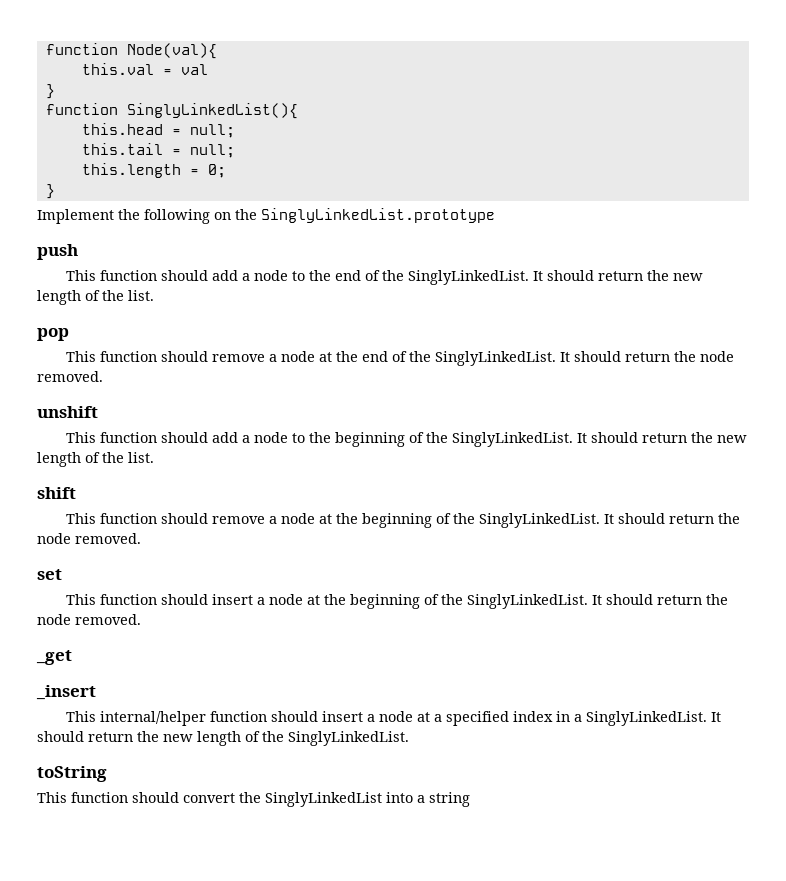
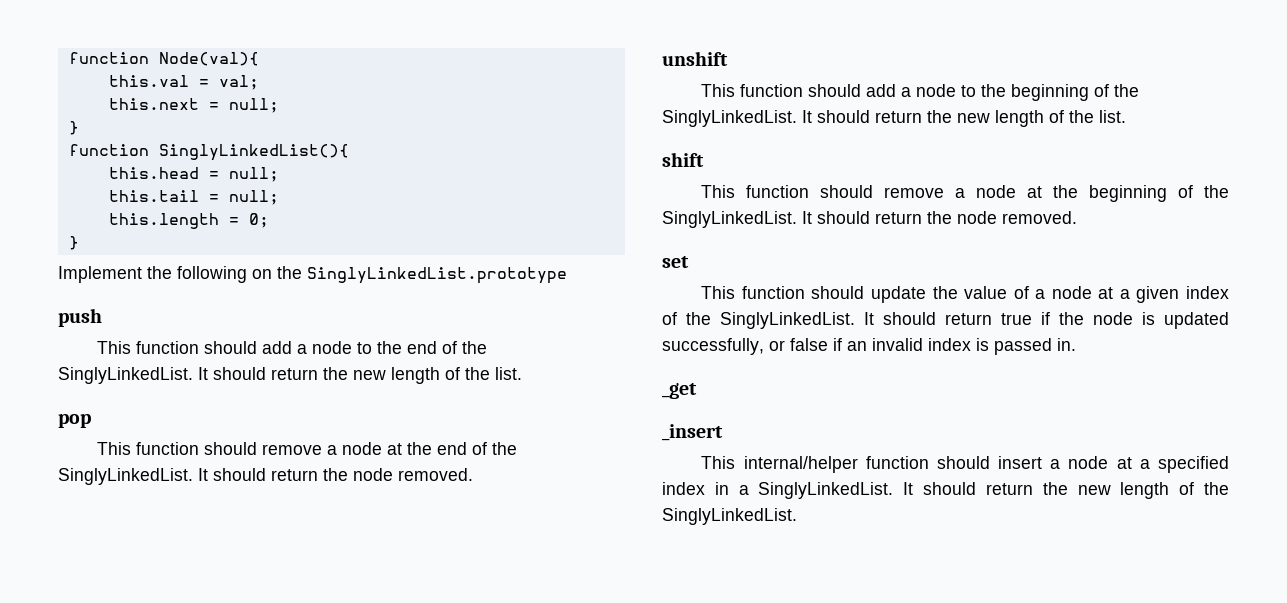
- this.val = val
+ this.val = val;
+ this.next = null;
- This function should insert a node at the beginning of the SinglyLinkedList. It should return the node removed.
+ This function should update the value of a node at a given index of the SinglyLinkedList. It should return true if the node is updated successfully, or false if an invalid index is passed in.
- toString
- This function should convert the SinglyLinkedList into a string

